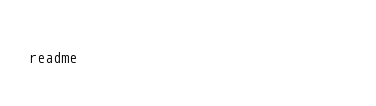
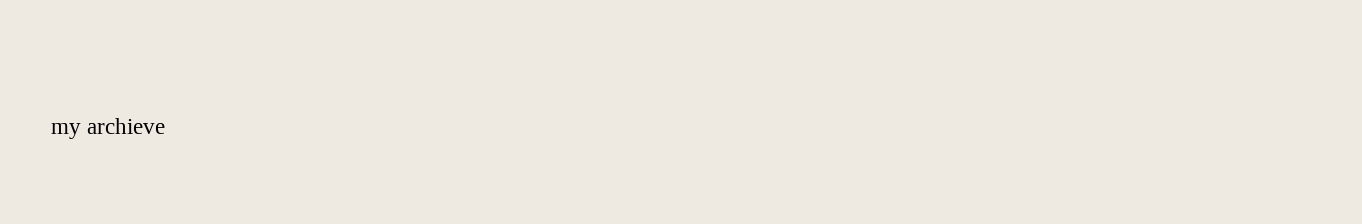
- readme
+ my archieve

